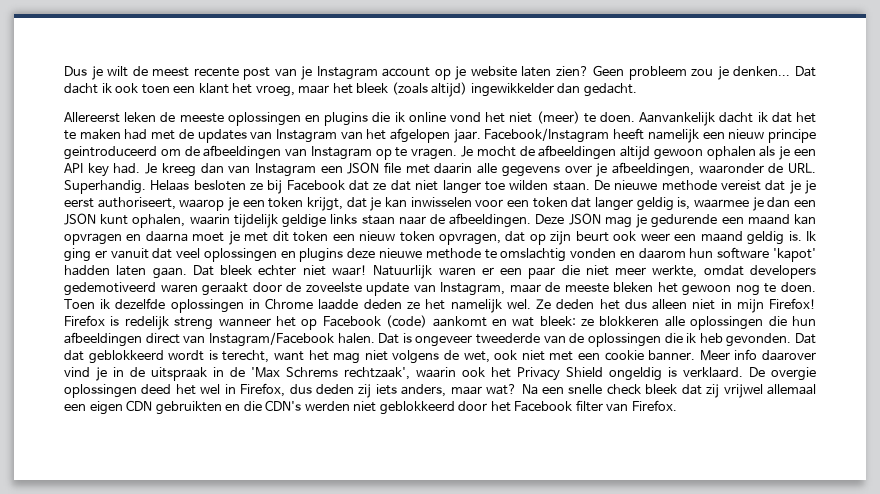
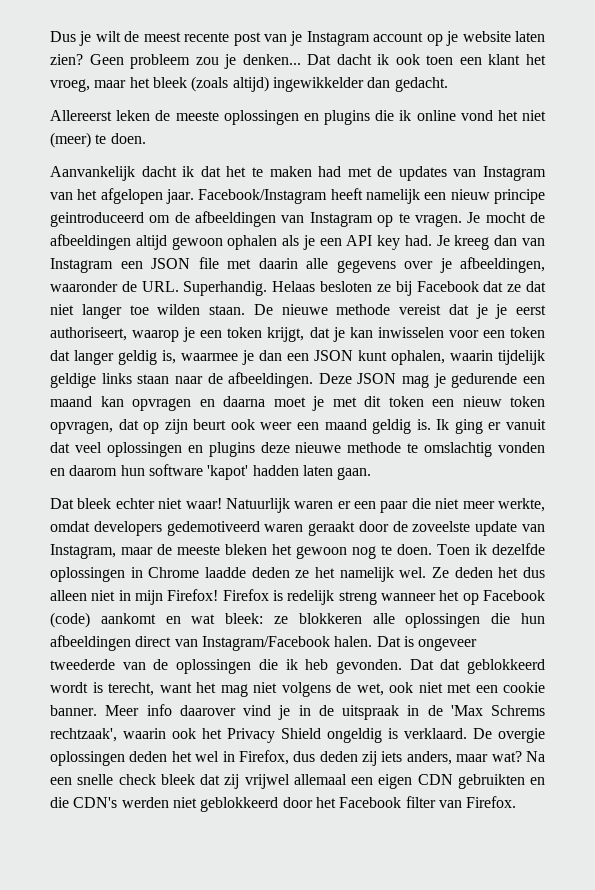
- Allereerst leken de meeste oplossingen en plugins die ik online vond het niet (meer) te doen. Aanvankelijk dacht ik dat het te maken had met de updates van Instagram van het afgelopen jaar.
+ Allereerst leken de meeste oplossingen en plugins die ik online vond het niet (meer) te doen.
+ Aanvankelijk dacht ik dat het te maken had met de updates van Instagram van het afgelopen jaar.
- Ik ging er vanuit dat veel oplossingen en plugins deze nieuwe methode te omslachtig vonden en daarom hun software 'kapot' hadden laten gaan. Dat bleek echter niet waar!
+ Ik ging er vanuit dat veel oplossingen en plugins deze nieuwe methode te omslachtig vonden en daarom hun software 'kapot' hadden laten gaan.
+ Dat bleek echter niet waar!
- De overgie oplossingen deed het wel in Firefox, dus deden zij iets anders, maar wat?
+ De overgie oplossingen deden het wel in Firefox, dus deden zij iets anders, maar wat?

